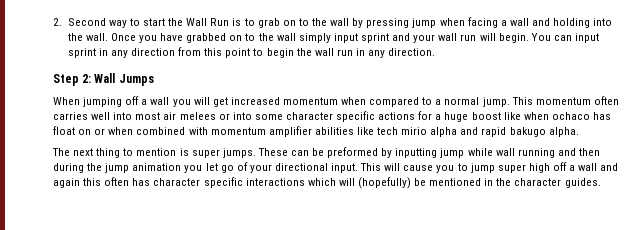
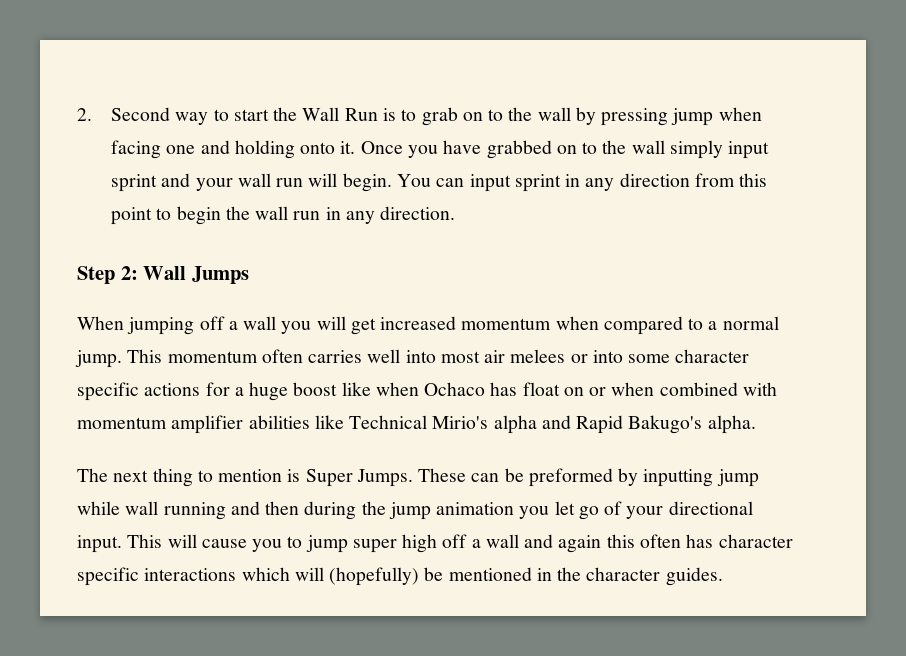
- 2. Second way to start the Wall Run is to grab on to the wall by pressing jump when facing a wall and holding into the wall.
+ 2. Second way to start the Wall Run is to grab on to the wall by pressing jump when facing one and holding onto it.
- This momentum often carries well into most air melees or into some character specific actions for a huge boost like when ochaco has float on or when combined with momentum amplifier abilities like tech mirio alpha and rapid bakugo alpha.
+ This momentum often carries well into most air melees or into some character specific actions for a huge boost like when Ochaco has float on or when combined with momentum amplifier abilities like Technical Mirio's alpha and Rapid Bakugo's alpha.
- The next thing to mention is super jumps.
+ The next thing to mention is Super Jumps.

